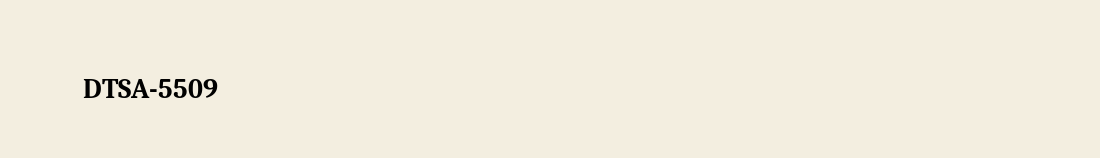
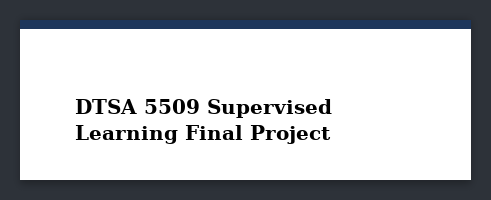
- DTSA-5509
+ DTSA 5509 Supervised Learning Final Project

